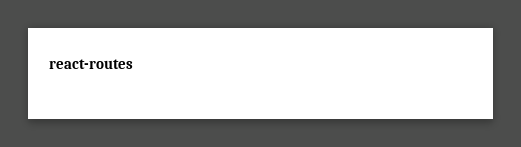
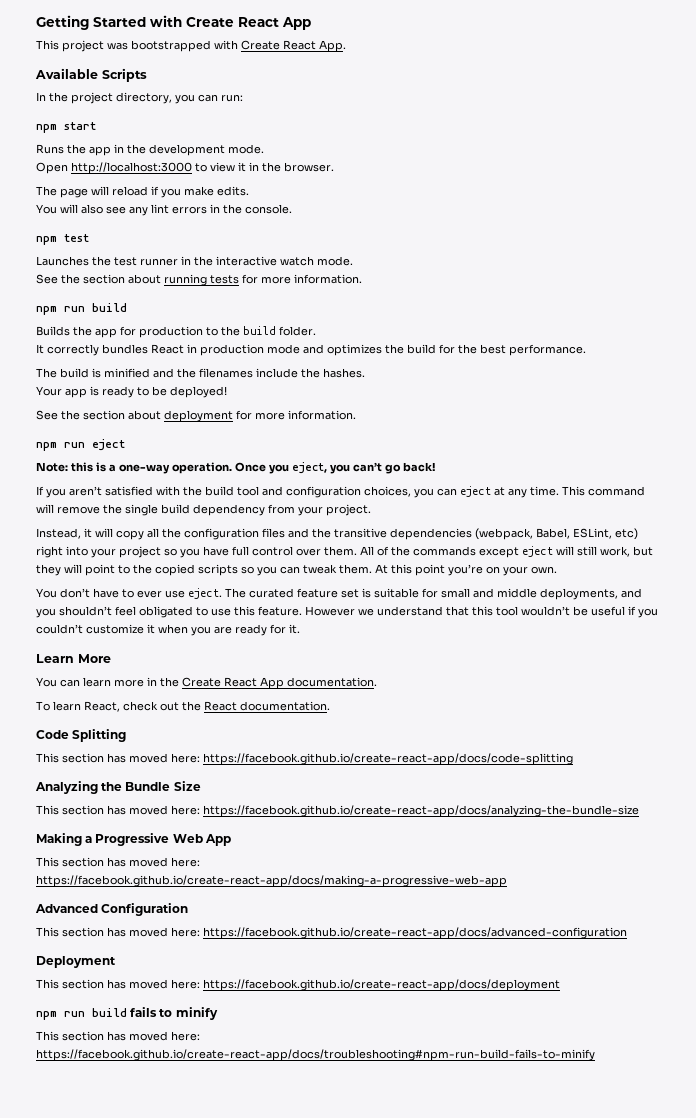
- react-routes
+ Getting Started with Create React App
+ This project was bootstrapped with Create React App.
+ Available Scripts
+ In the project directory, you can run:
+ npm start
+ Runs the app in the development mode.
+ Open http://localhost:3000 to view it in the browser.
+ The page will reload if you make edits.
+ You will also see any lint errors in the console.
+ npm test
+ Launches the test runner in the interactive watch mode.
+ See the section about running tests for more information.
+ npm run build
+ Builds the app for production to the build folder.
+ It correctly bundles React in production mode and optimizes the build for the best performance.
+ The build is minified and the filenames include the hashes.
+ Your app is ready to be deployed!
+ See the section about deployment for more information.
+ npm run eject
+ Note: this is a one-way operation. Once you eject, you can’t go back!
+ If you aren’t satisfied with the build tool and configuration choices, you can eject at any time. This command will remove the single build dependency from your project.
+ Instead, it will copy all the configuration files and the transitive dependencies (webpack, Babel, ESLint, etc) right into your project so you have full control over them. All of the commands except eject will still work, but they will point to the copied scripts so you can tweak them. At this point you’re on your own.
+ You don’t have to ever use eject. The curated feature set is suitable for small and middle deployments, and you shouldn’t feel obligated to use this feature. However we understand that this tool wouldn’t be useful if you couldn’t customize it when you are ready for it.
+ Learn More
+ You can learn more in the Create React App documentation.
+ To learn React, check out the React documentation.
+ Code Splitting
+ This section has moved here: https://facebook.github.io/create-react-app/docs/code-splitting
+ Analyzing the Bundle Size
+ This section has moved here: https://facebook.github.io/create-react-app/docs/analyzing-the-bundle-size
+ Making a Progressive Web App
+ This section has moved here: https://facebook.github.io/create-react-app/docs/making-a-progressive-web-app
+ Advanced Configuration
+ This section has moved here: https://facebook.github.io/create-react-app/docs/advanced-configuration
+ Deployment
+ This section has moved here: https://facebook.github.io/create-react-app/docs/deployment
+ npm run build fails to minify
+ This section has moved here: https://facebook.github.io/create-react-app/docs/troubleshooting#npm-run-build-fails-to-minify

